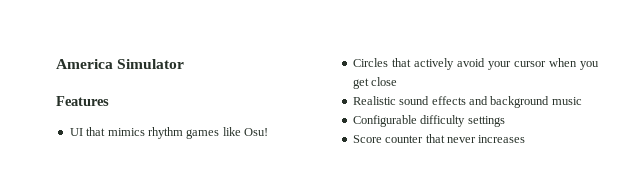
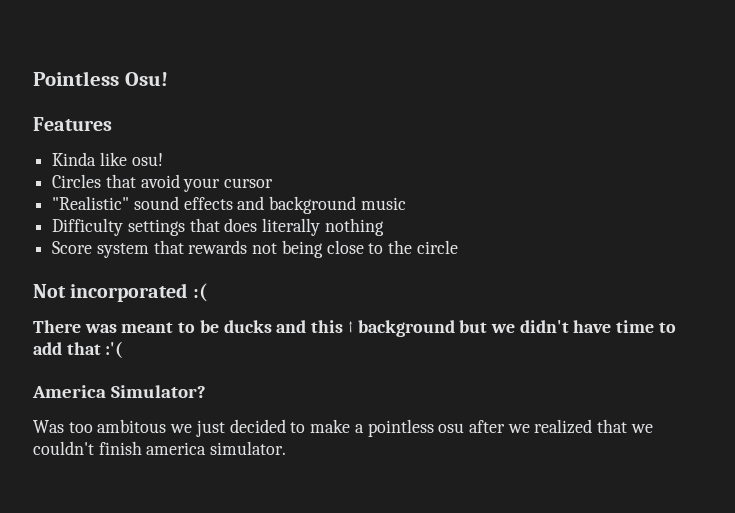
- America Simulator
+ Pointless Osu!
- UI that mimics rhythm games like Osu!
+ Kinda like osu!
- Circles that actively avoid your cursor when you get close
- Realistic sound effects and background music
+ Circles that avoid your cursor
+ "Realistic" sound effects and background music
- Configurable difficulty settings
- Score counter that never increases
+ Difficulty settings that does literally nothing
+ Score system that rewards not being close to the circle
+ Not incorporated :(
+ There was meant to be ducks and this ↑ background but we didn't have time to add that :'(
+ America Simulator?
+ Was too ambitous we just decided to make a pointless osu after we realized that we couldn't finish america simulator.

